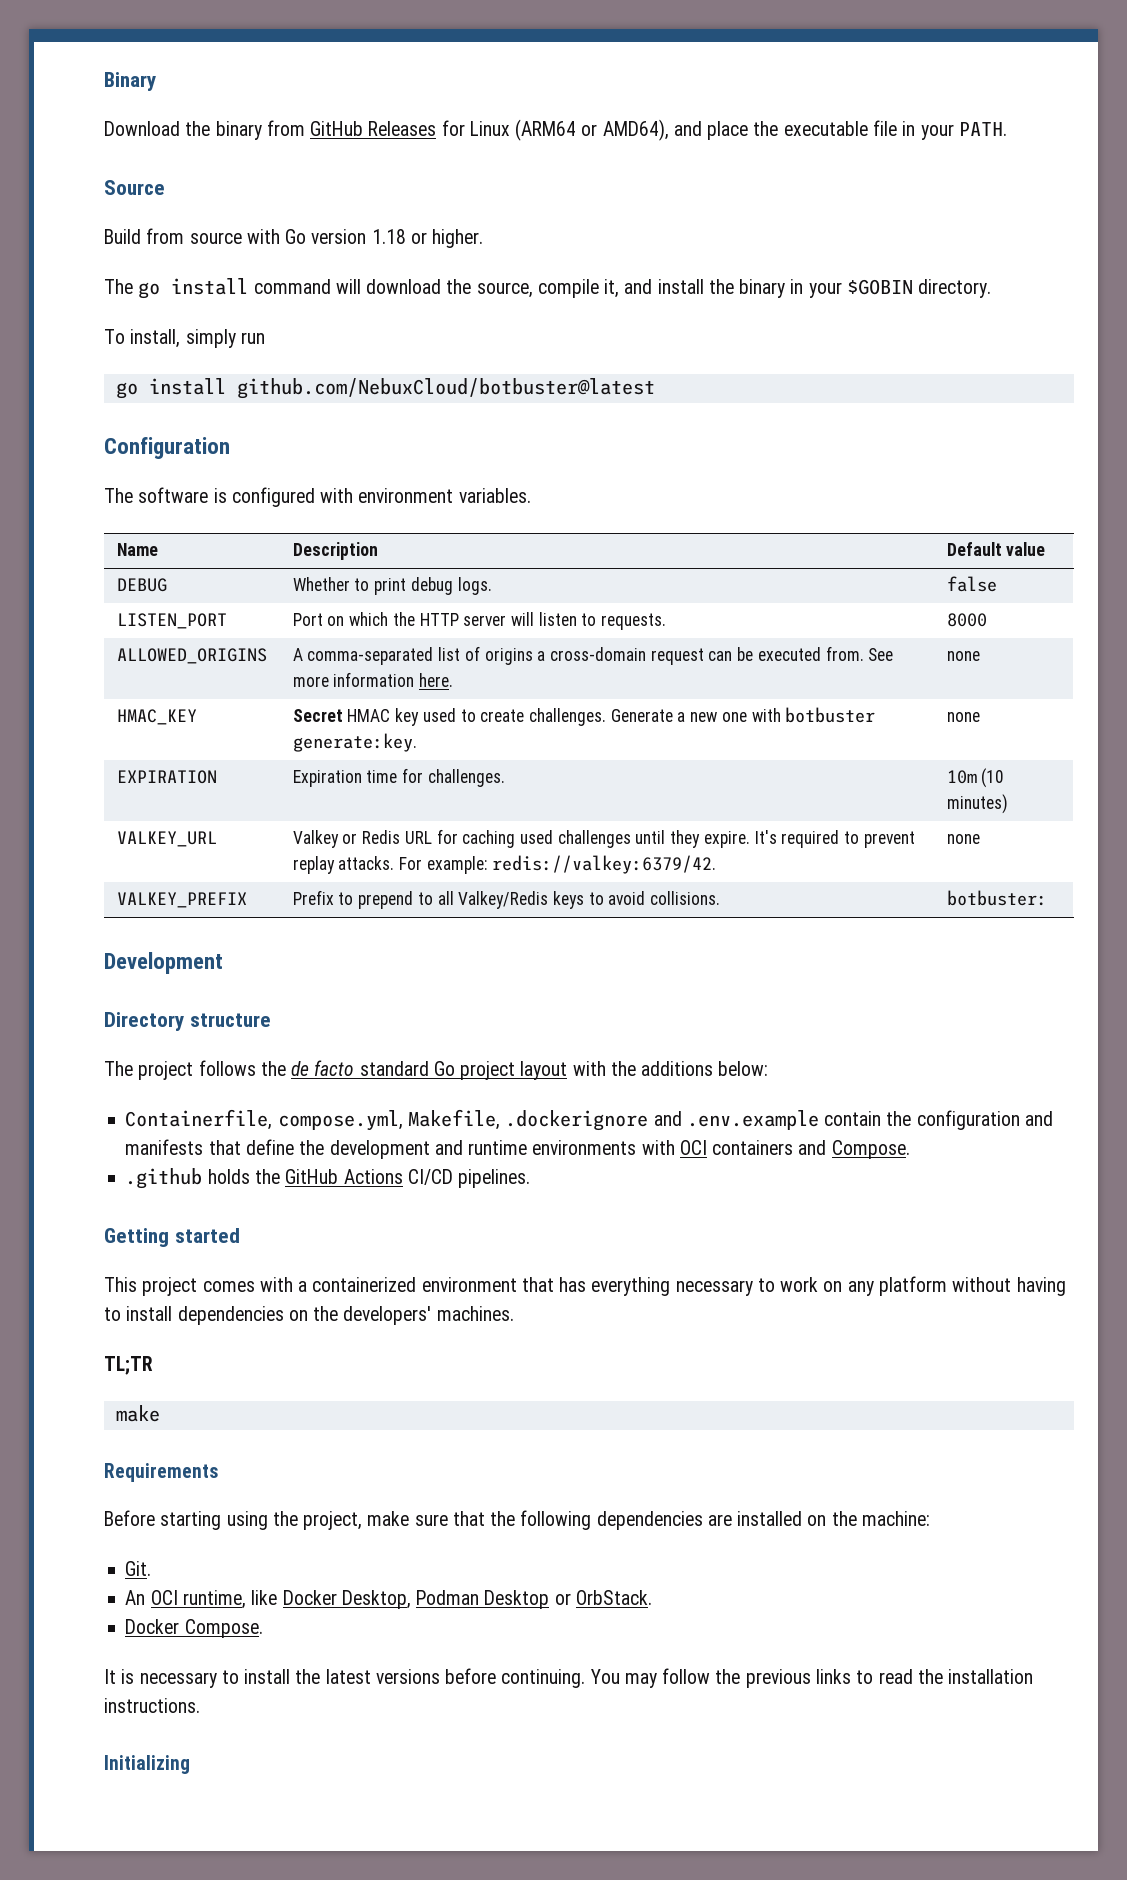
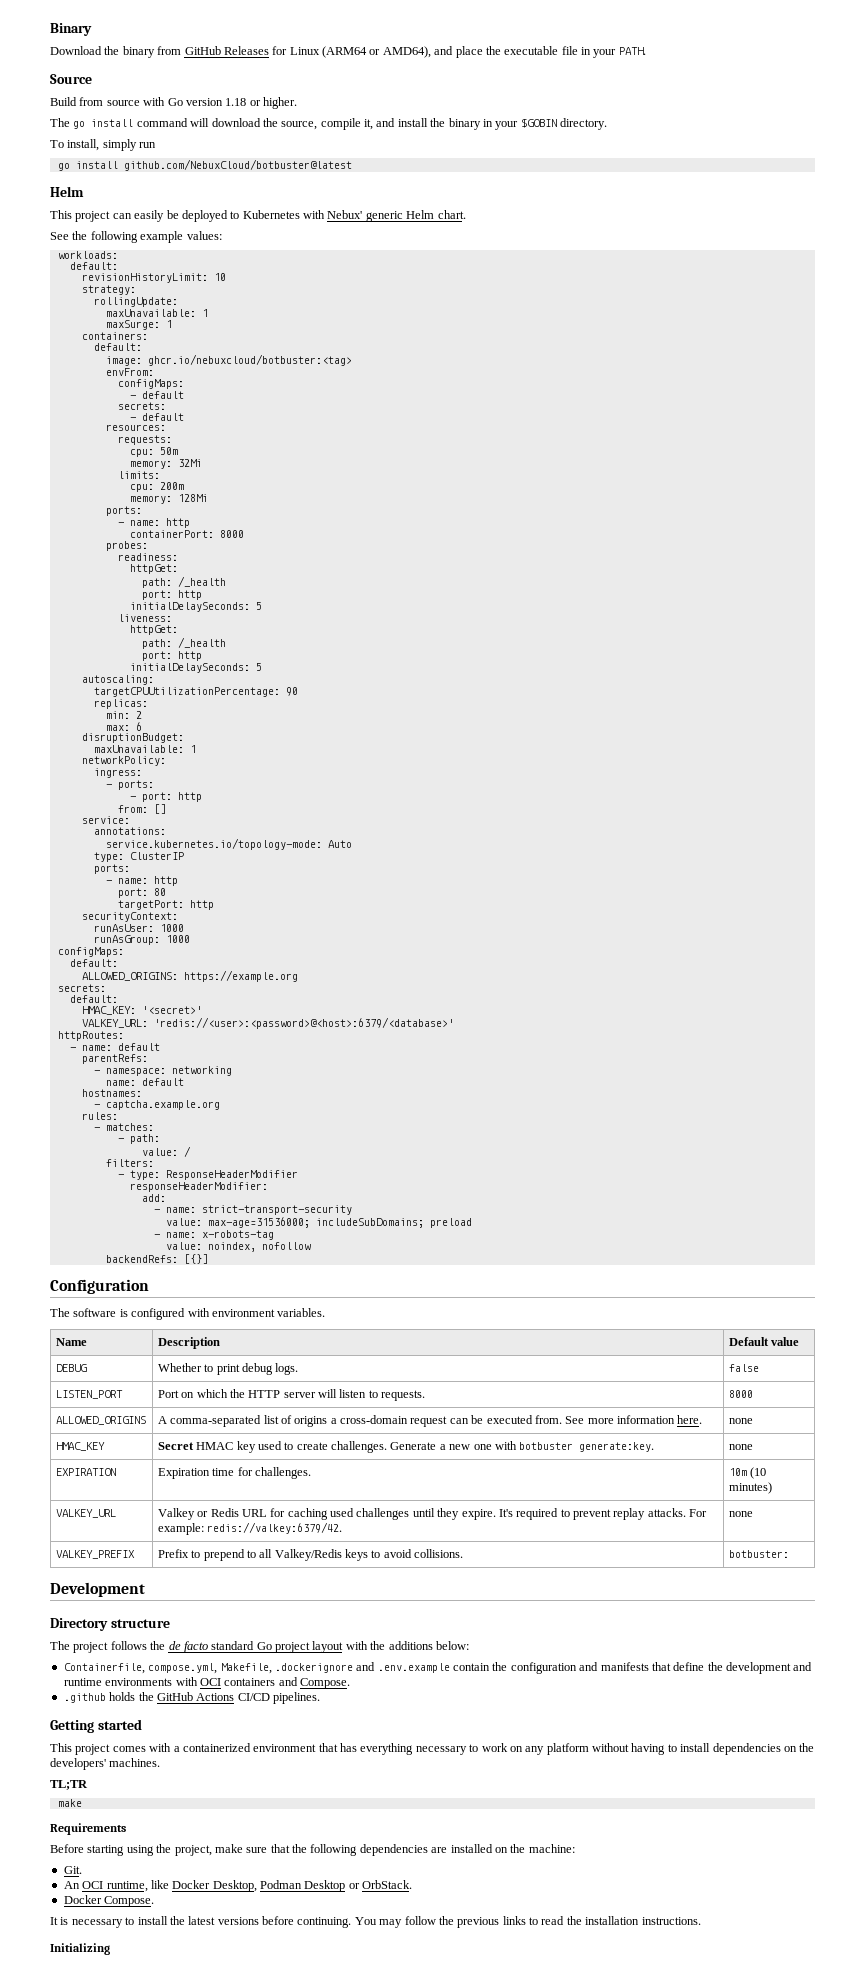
  go install github.com/NebuxCloud/botbuster@latest
+ Helm
+ This project can easily be deployed to Kubernetes with Nebux' generic Helm chart.
+ See the following example values:
+ workloads:
+ default:
+ revisionHistoryLimit: 10
+ strategy:
+ rollingUpdate:
+ maxUnavailable: 1
+ maxSurge: 1
+ containers:
+ default:
+ image: ghcr.io/nebuxcloud/botbuster:<tag>
+ envFrom:
+ configMaps:
+ - default
+ secrets:
+ - default
+ resources:
+ requests:
+ cpu: 50m
+ memory: 32Mi
+ limits:
+ cpu: 200m
+ memory: 128Mi
+ ports:
+ - name: http
+ containerPort: 8000
+ probes:
+ readiness:
+ httpGet:
+ path: /_health
+ port: http
+ initialDelaySeconds: 5
+ liveness:
+ httpGet:
+ path: /_health
+ port: http
+ initialDelaySeconds: 5
+ autoscaling:
+ targetCPUUtilizationPercentage: 90
+ replicas:
+ min: 2
+ max: 6
+ disruptionBudget:
+ maxUnavailable: 1
+ networkPolicy:
+ ingress:
+ - ports:
+ - port: http
+ from: []
+ service:
+ annotations:
+ service.kubernetes.io/topology-mode: Auto
+ type: ClusterIP
+ ports:
+ - name: http
+ port: 80
+ targetPort: http
+ securityContext:
+ runAsUser: 1000
+ runAsGroup: 1000
+ configMaps:
+ default:
+ ALLOWED_ORIGINS: https://example.org
+ secrets:
+ default:
+ HMAC_KEY: '<secret>'
+ VALKEY_URL: 'redis://<user>:<password>@<host>:6379/<database>'
+ httpRoutes:
+ - name: default
+ parentRefs:
+ - namespace: networking
+ name: default
+ hostnames:
+ - captcha.example.org
+ rules:
+ - matches:
+ - path:
+ value: /
+ filters:
+ - type: ResponseHeaderModifier
+ responseHeaderModifier:
+ add:
+ - name: strict-transport-security
+ value: max-age=31536000; includeSubDomains; preload
+ - name: x-robots-tag
+ value: noindex, nofollow
+ backendRefs: [{}]

